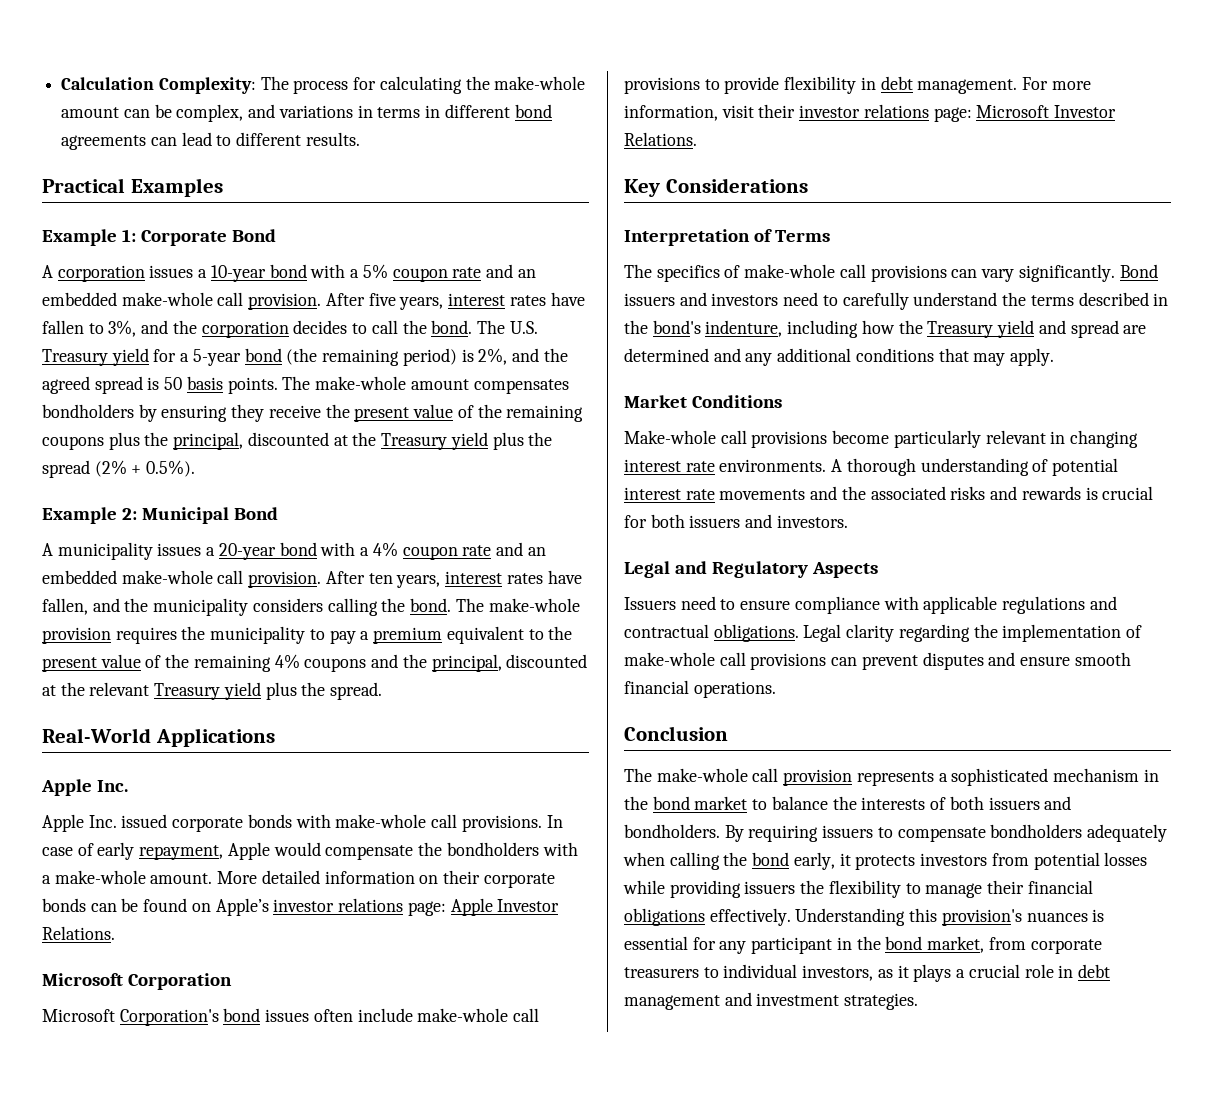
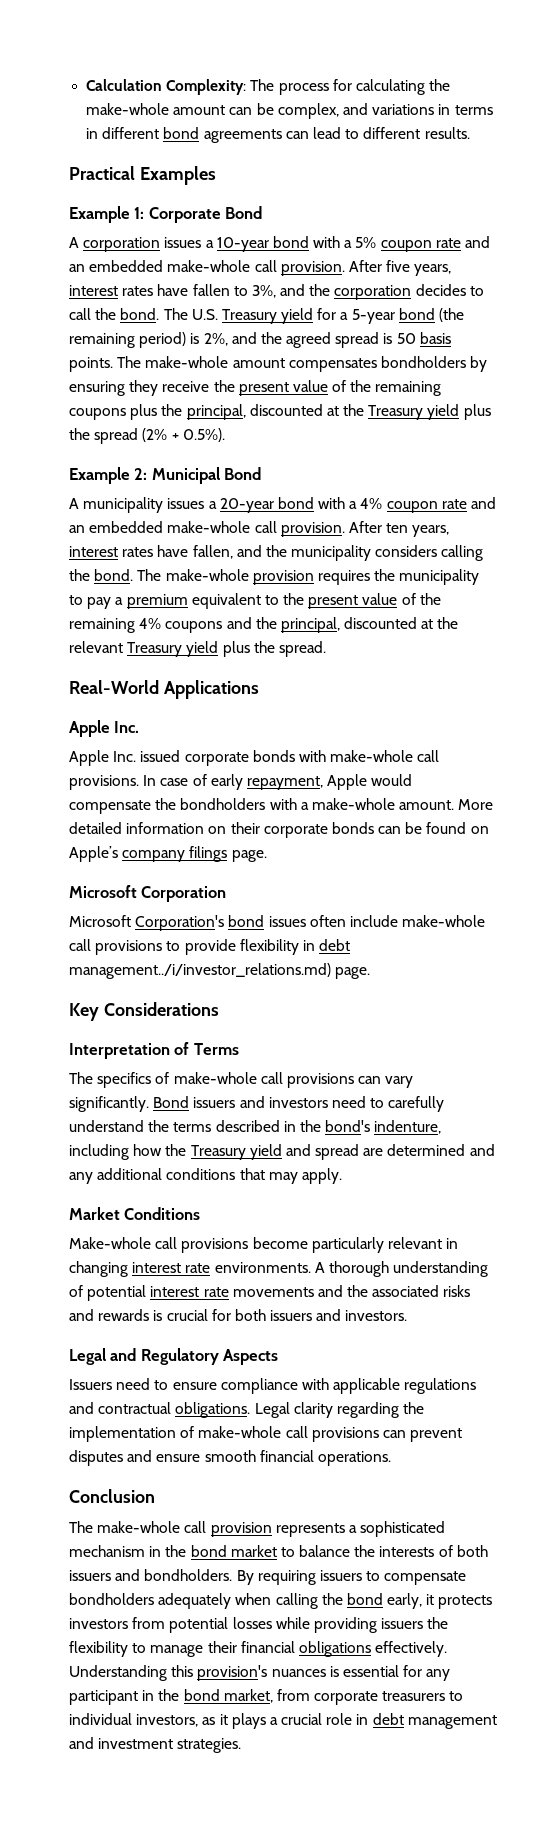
- More detailed information on their corporate bonds can be found on Apple’s investor relations page: Apple Investor Relations.
+ More detailed information on their corporate bonds can be found on Apple’s company filings page.
- Microsoft Corporation's bond issues often include make-whole call provisions to provide flexibility in debt management. For more information, visit their investor relations page: Microsoft Investor Relations.
+ Microsoft Corporation's bond issues often include make-whole call provisions to provide flexibility in debt management../i/investor_relations.md) page.

